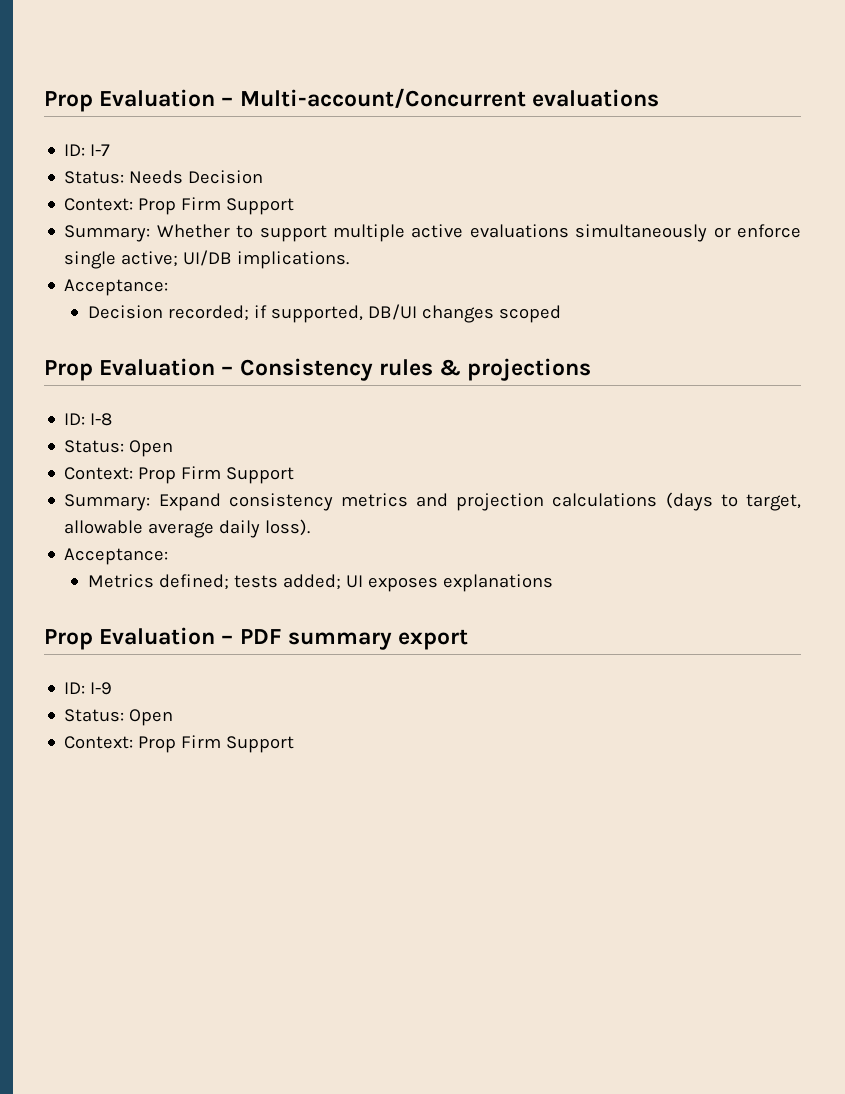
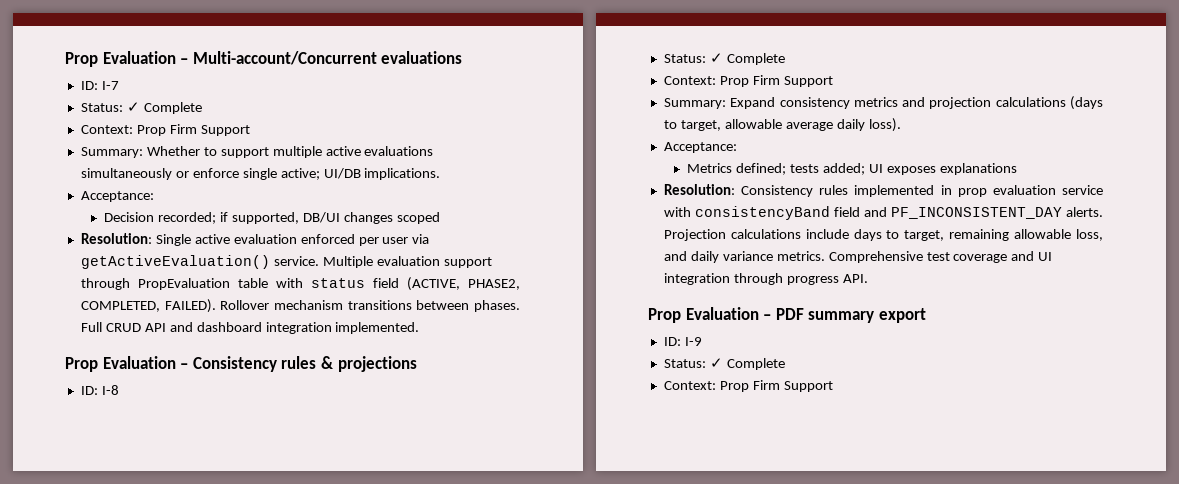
  ID: I-7
- Status: Needs Decision
+ Status: ✓ Complete
+ Resolution: Single active evaluation enforced per user via getActiveEvaluation() service. Multiple evaluation support through PropEvaluation table with status field (ACTIVE, PHASE2, COMPLETED, FAILED). Rollover mechanism transitions between phases. Full CRUD API and dashboard integration implemented.
  ID: I-8
- Status: Open
+ Status: ✓ Complete
+ Resolution: Consistency rules implemented in prop evaluation service with consistencyBand field and PF_INCONSISTENT_DAY alerts. Projection calculations include days to target, remaining allowable loss, and daily variance metrics. Comprehensive test coverage and UI integration through progress API.
  ID: I-9
- Status: Open
+ Status: ✓ Complete

